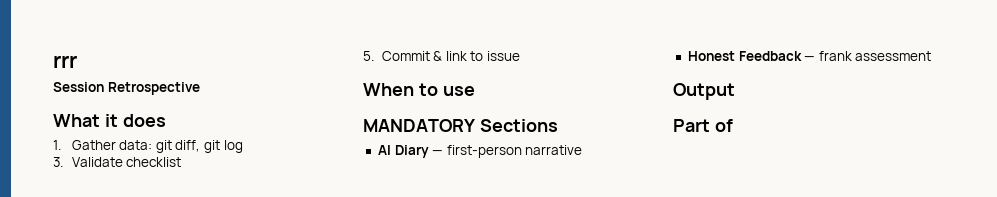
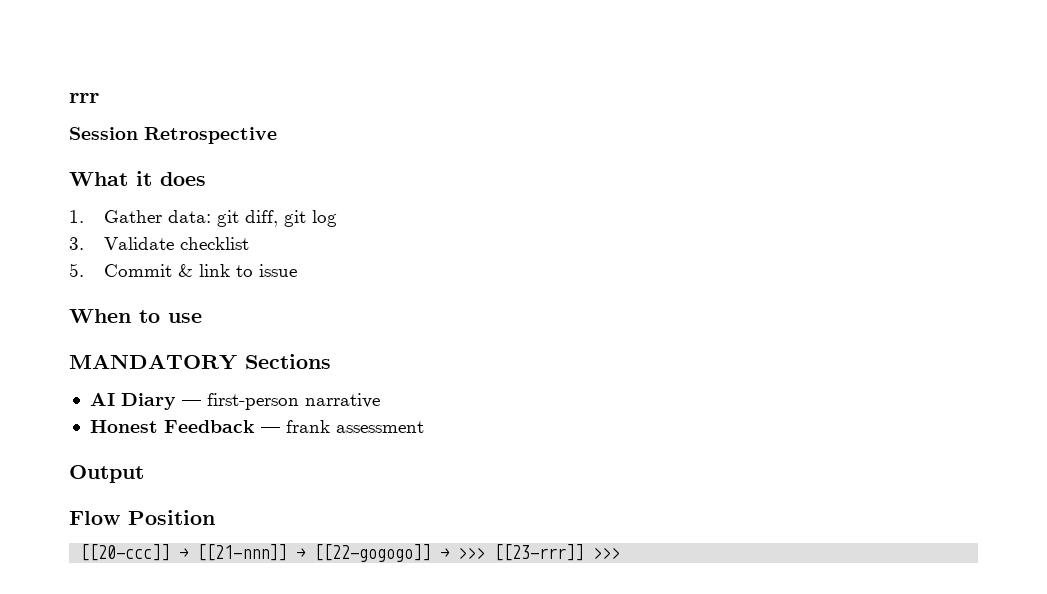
- Part of
+ Flow Position
+ [[20-ccc]] → [[21-nnn]] → [[22-gogogo]] → >>> [[23-rrr]] >>>

